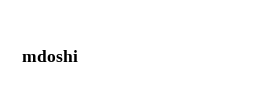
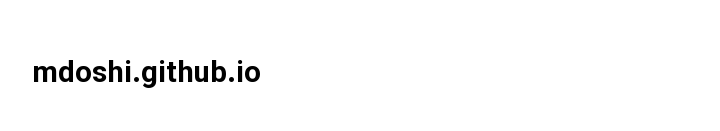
- mdoshi
+ mdoshi.github.io

